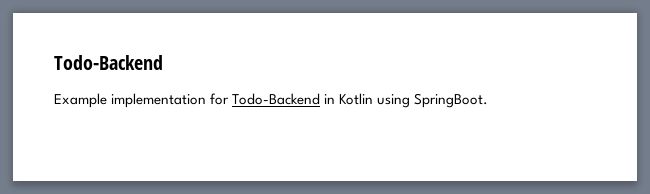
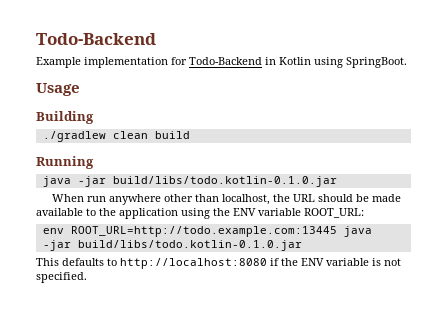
+ Usage
+ Building
+ ./gradlew clean build
+ Running
+ java -jar build/libs/todo.kotlin-0.1.0.jar
+ When run anywhere other than localhost, the URL should be made available to the application using the ENV variable ROOT_URL:
+ env ROOT_URL=http://todo.example.com:13445 java -jar build/libs/todo.kotlin-0.1.0.jar
+ This defaults to http://localhost:8080 if the ENV variable is not specified.

